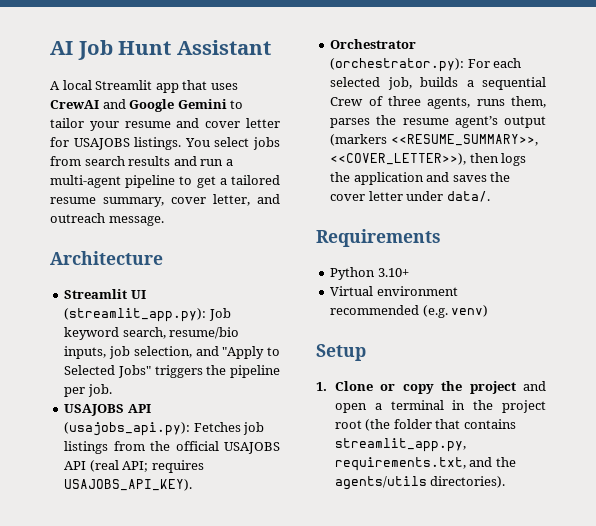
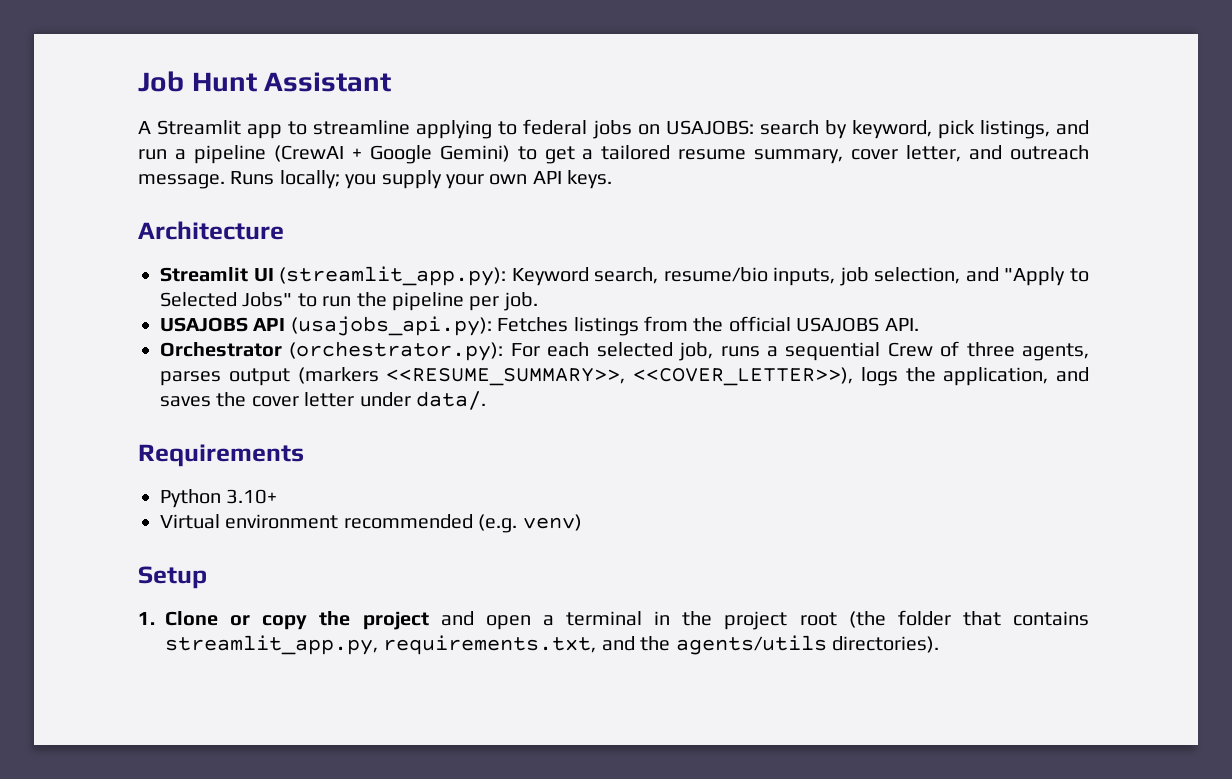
- AI Job Hunt Assistant
+ Job Hunt Assistant
- A local Streamlit app that uses CrewAI and Google Gemini to tailor your resume and cover letter for USAJOBS listings. You select jobs from search results and run a multi-agent pipeline to get a tailored resume summary, cover letter, and outreach message.
+ A Streamlit app to streamline applying to federal jobs on USAJOBS: search by keyword, pick listings, and run a pipeline (CrewAI + Google Gemini) to get a tailored resume summary, cover letter, and outreach message. Runs locally; you supply your own API keys.
- Streamlit UI (streamlit_app.py): Job keyword search, resume/bio inputs, job selection, and "Apply to Selected Jobs" triggers the pipeline per job.
+ Streamlit UI (streamlit_app.py): Keyword search, resume/bio inputs, job selection, and "Apply to Selected Jobs" to run the pipeline per job.
- USAJOBS API (usajobs_api.py): Fetches job listings from the official USAJOBS API (real API; requires USAJOBS_API_KEY).
+ USAJOBS API (usajobs_api.py): Fetches listings from the official USAJOBS API.
- Orchestrator (orchestrator.py): For each selected job, builds a sequential Crew of three agents, runs them, parses the resume agent’s output (markers <<RESUME_SUMMARY>>, <<COVER_LETTER>>), then logs the application and saves the cover letter under data/.
+ Orchestrator (orchestrator.py): For each selected job, runs a sequential Crew of three agents, parses output (markers <<RESUME_SUMMARY>>, <<COVER_LETTER>>), logs the application, and saves the cover letter under data/.

